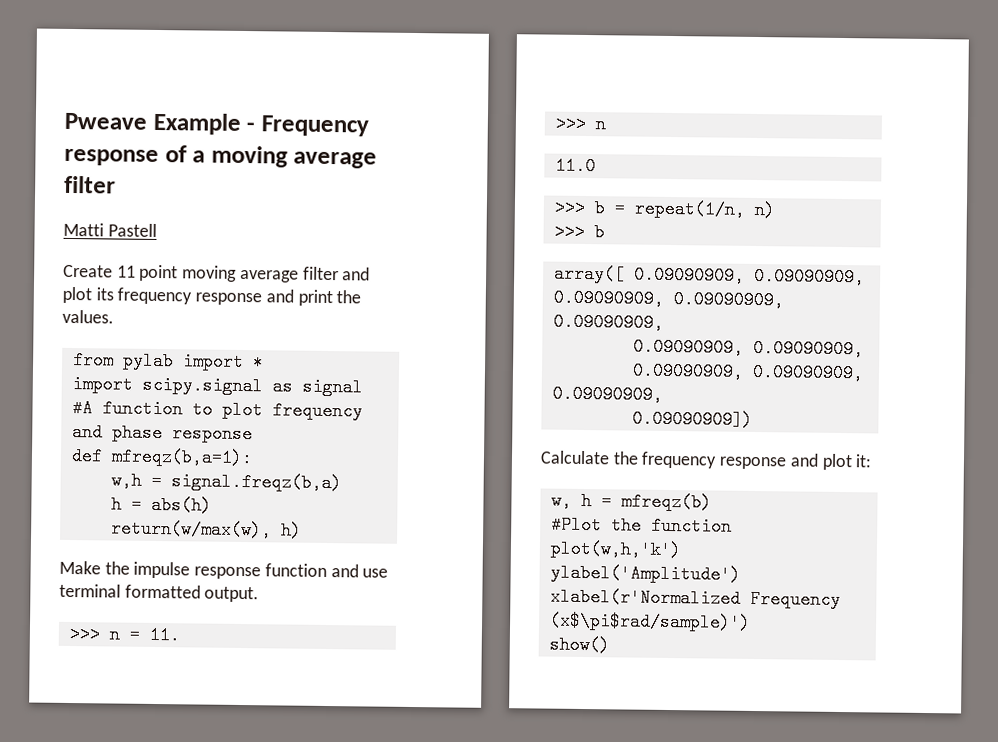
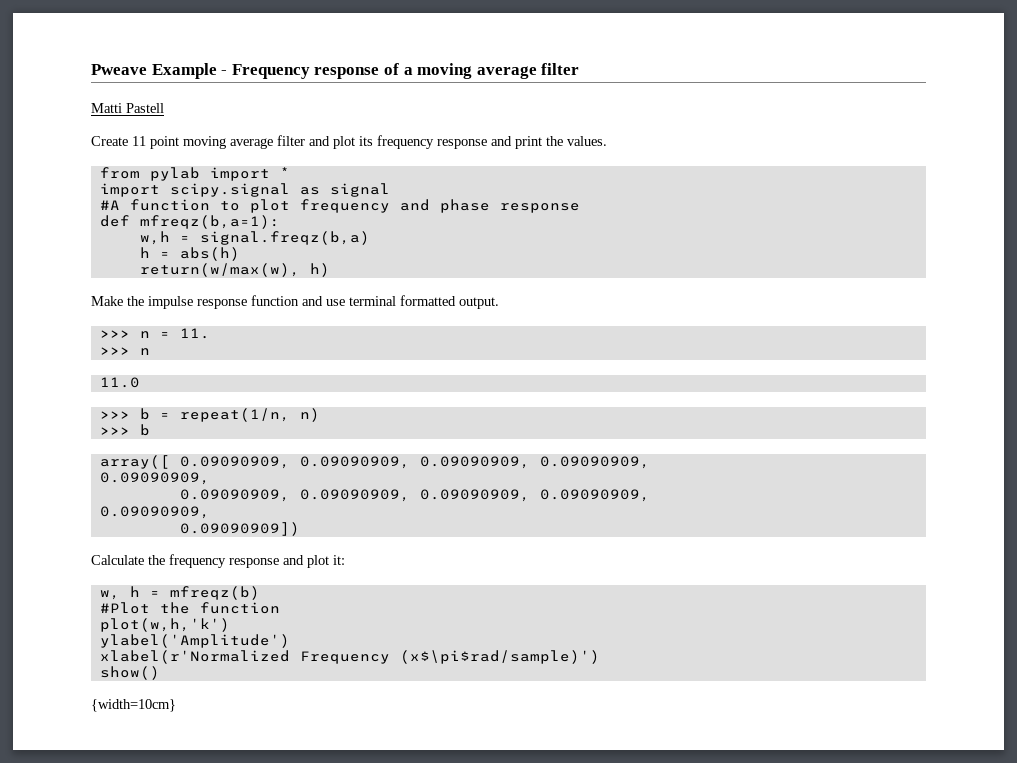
+ {width=10cm}

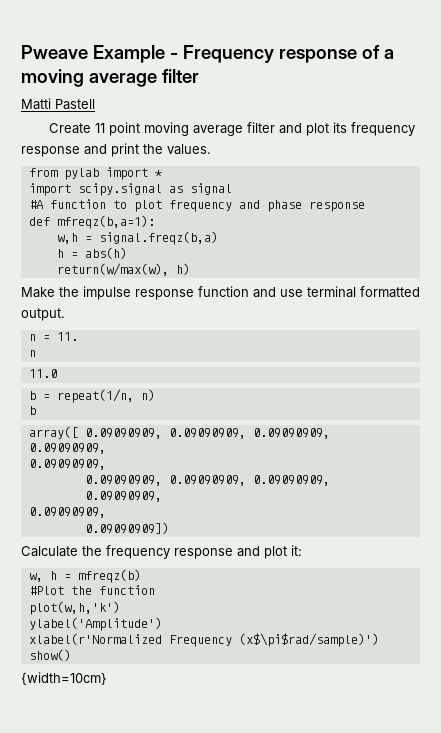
- >>> n = 11.
- >>> n
+ n = 11.
+ n
- >>> b = repeat(1/n, n)
- >>> b
+ b = repeat(1/n, n)
+ b

